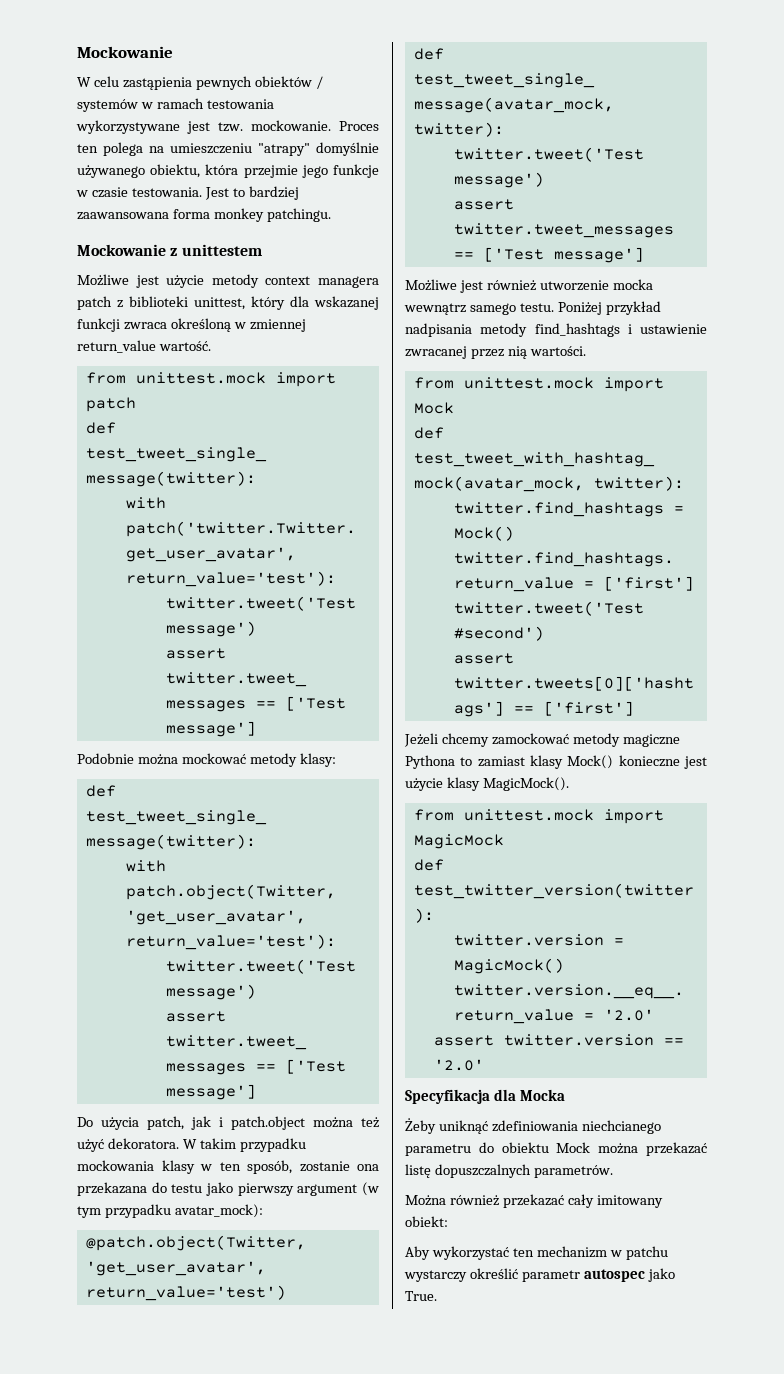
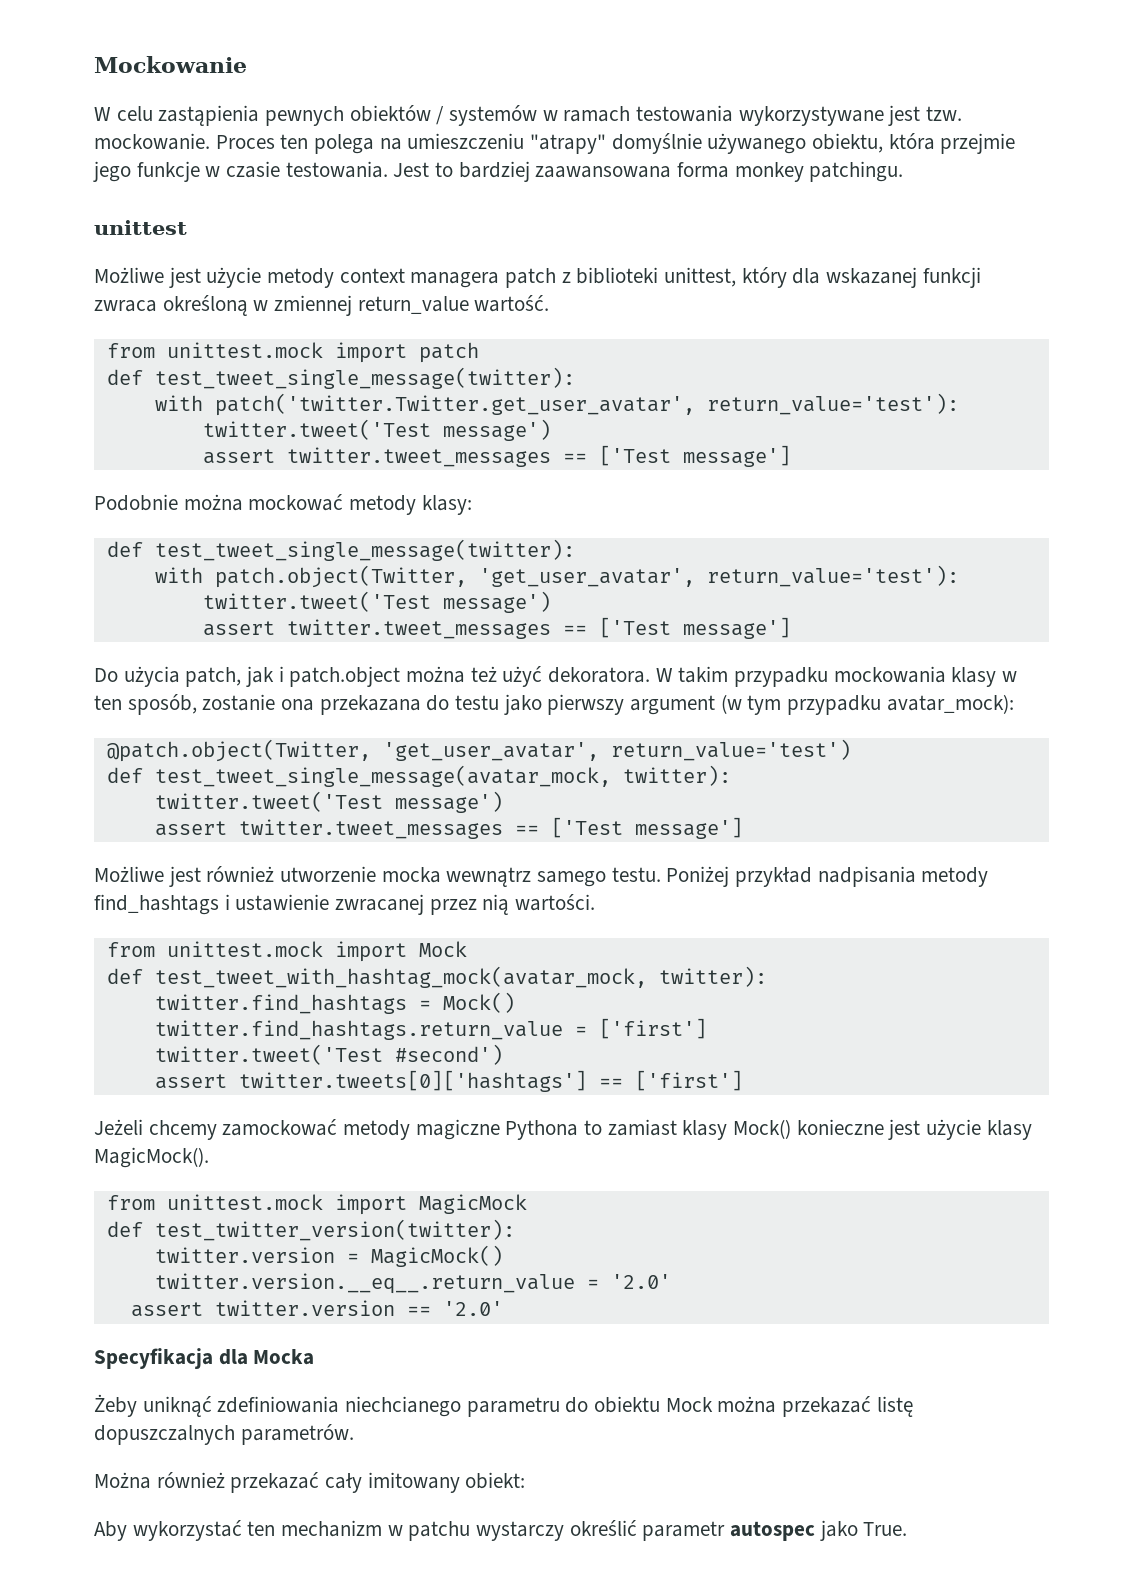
- Mockowanie z unittestem
+ unittest

